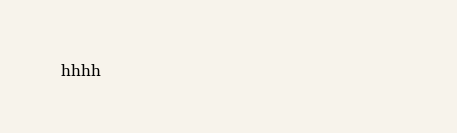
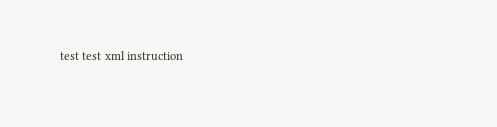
- hhhh
+ test test xml instruction

